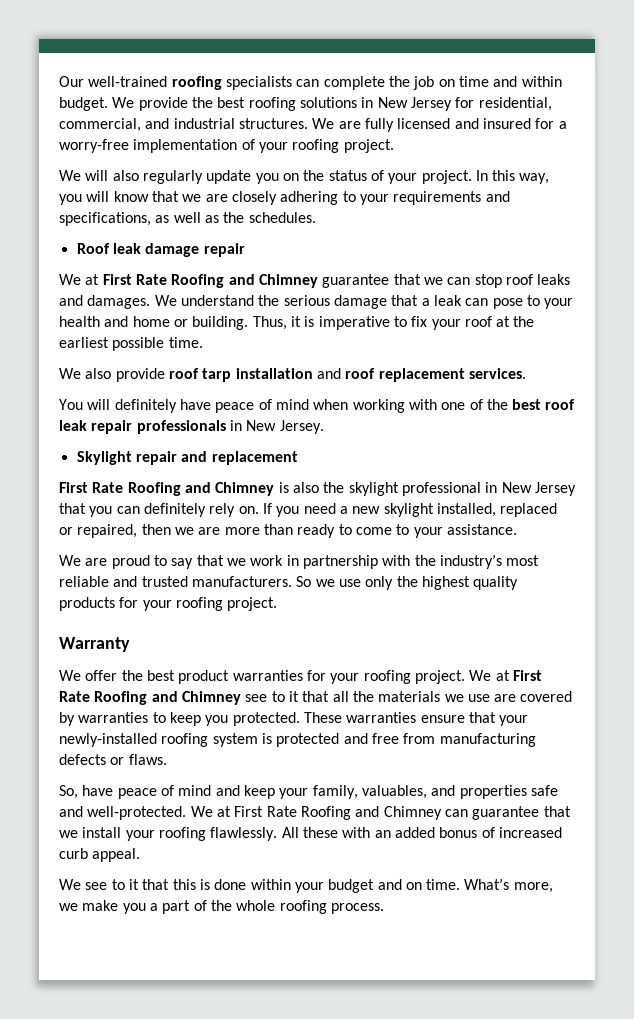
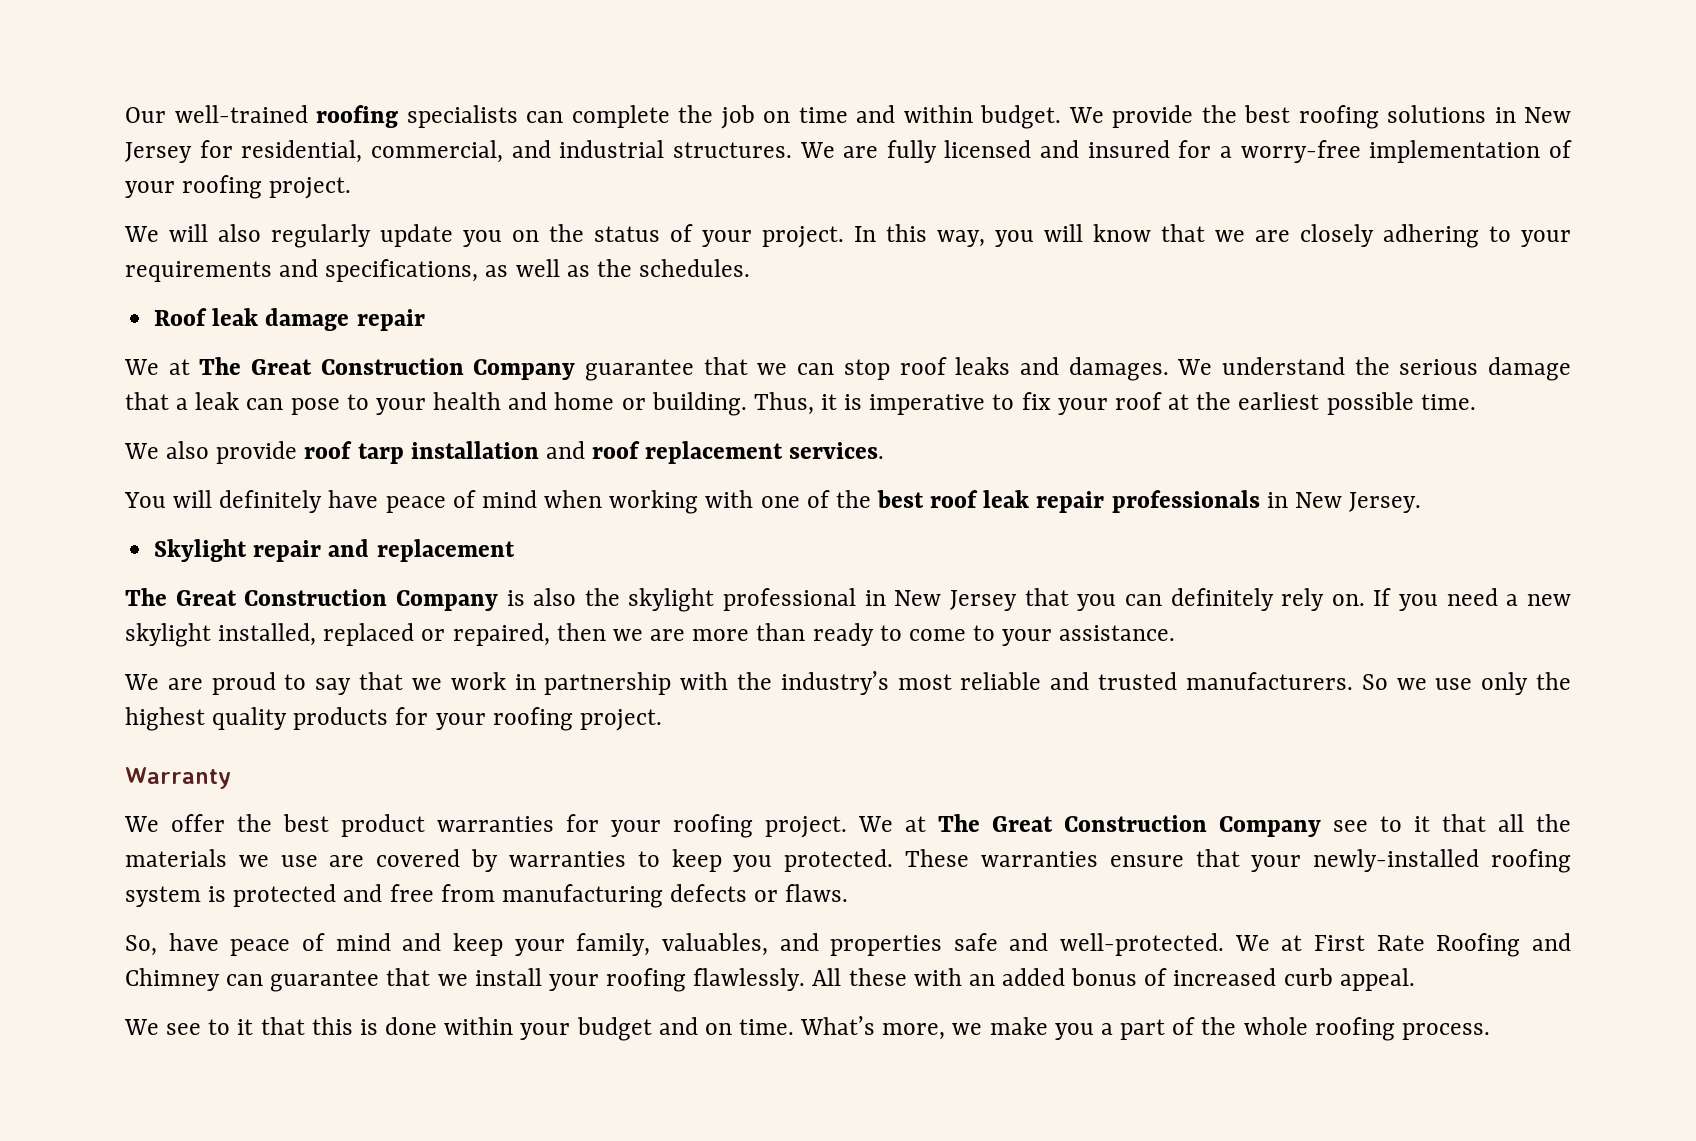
- We at First Rate Roofing and Chimney guarantee that we can stop roof leaks and damages.
+ We at The Great Construction Company guarantee that we can stop roof leaks and damages.
- First Rate Roofing and Chimney is also the skylight professional in New Jersey that you can definitely rely on.
+ The Great Construction Company is also the skylight professional in New Jersey that you can definitely rely on.
- We at First Rate Roofing and Chimney see to it that all the materials we use are covered by warranties to keep you protected.
+ We at The Great Construction Company see to it that all the materials we use are covered by warranties to keep you protected.

